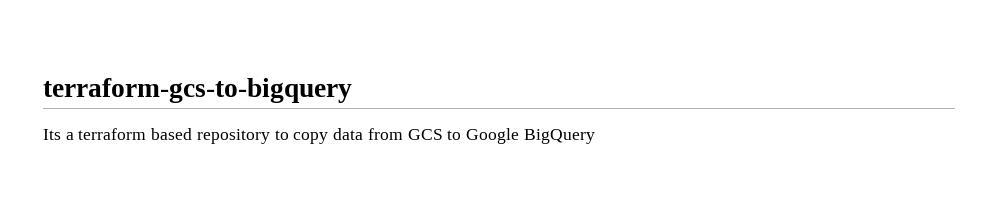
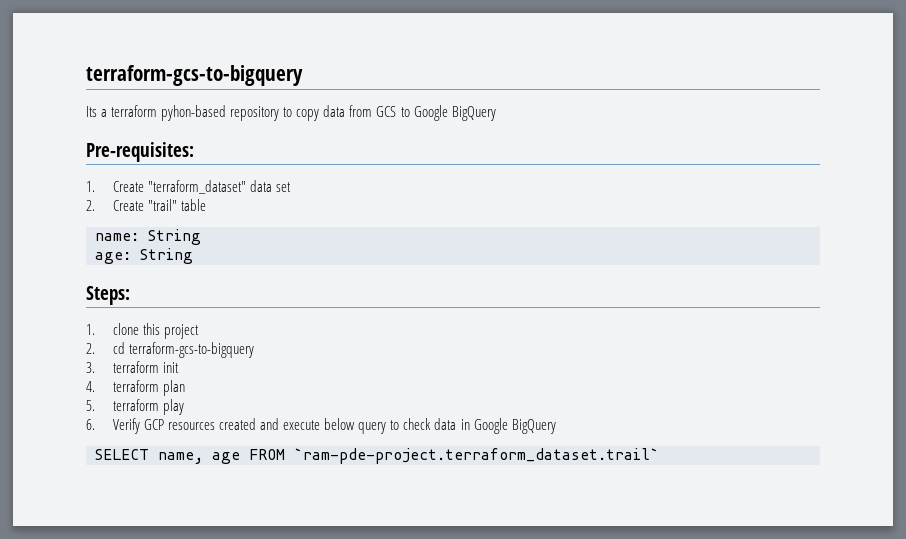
- Its a terraform based repository to copy data from GCS to Google BigQuery
+ Its a terraform pyhon-based repository to copy data from GCS to Google BigQuery
+ Pre-requisites:
+ 1. Create "terraform_dataset" data set
+ 2. Create "trail" table
+ name: String
+ age: String
+ Steps:
+ 1. clone this project
+ 2. cd terraform-gcs-to-bigquery
+ 3. terraform init
+ 4. terraform plan
+ 5. terraform play
+ 6. Verify GCP resources created and execute below query to check data in Google BigQuery
+ SELECT name, age FROM `ram-pde-project.terraform_dataset.trail`

